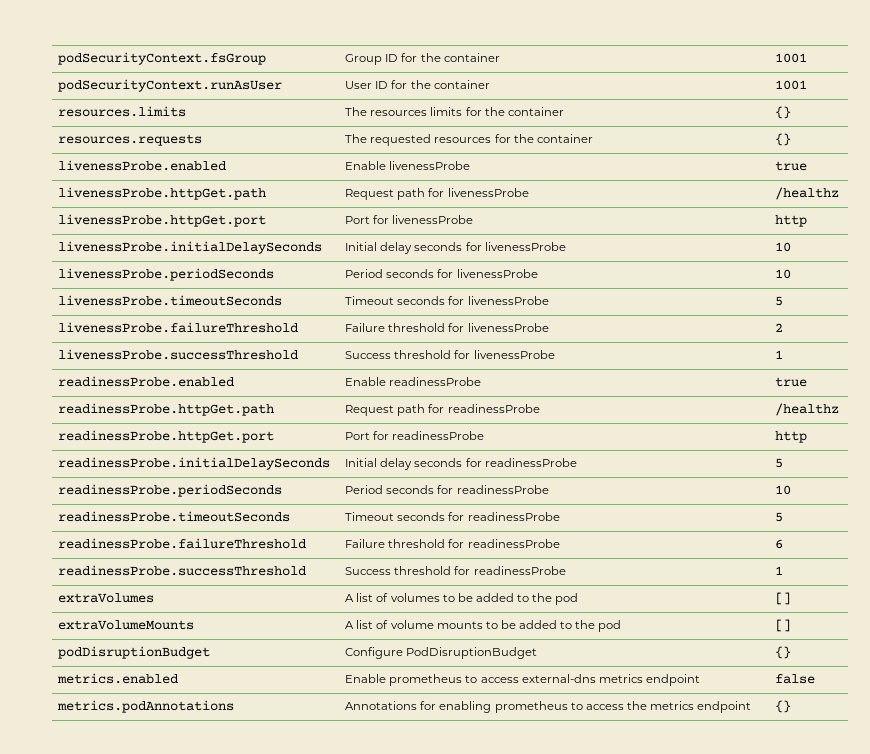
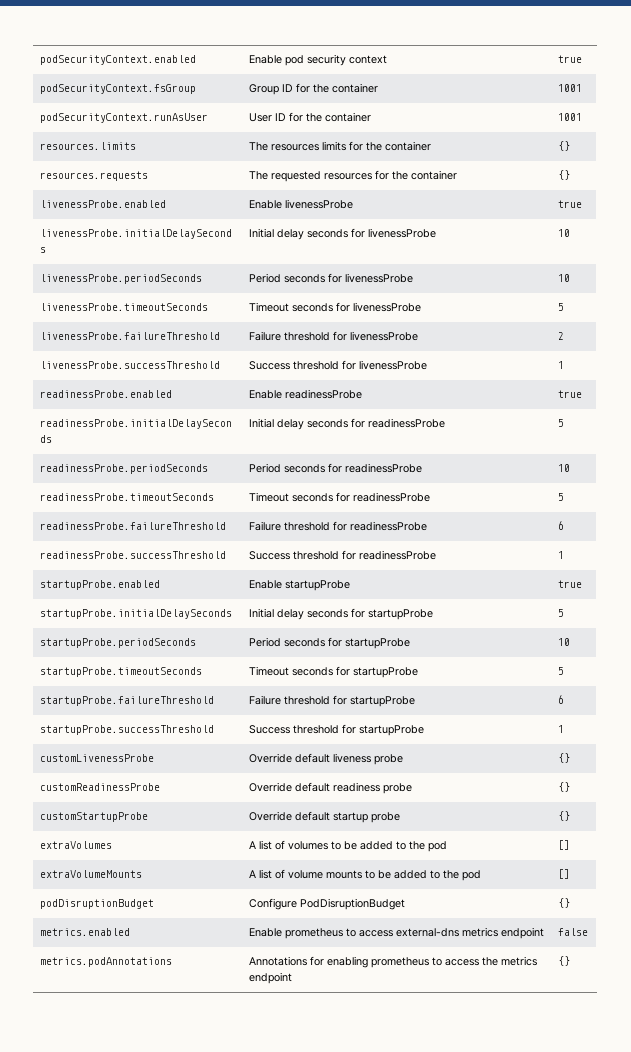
+ podSecurityContext.enabled | Enable pod security context | true
- livenessProbe.httpGet.path | Request path for livenessProbe | /healthz
- livenessProbe.httpGet.port | Port for livenessProbe | http
- readinessProbe.httpGet.path | Request path for readinessProbe | /healthz
- readinessProbe.httpGet.port | Port for readinessProbe | http
+ startupProbe.enabled | Enable startupProbe | true
+ startupProbe.initialDelaySeconds | Initial delay seconds for startupProbe | 5
+ startupProbe.periodSeconds | Period seconds for startupProbe | 10
+ startupProbe.timeoutSeconds | Timeout seconds for startupProbe | 5
+ startupProbe.failureThreshold | Failure threshold for startupProbe | 6
+ startupProbe.successThreshold | Success threshold for startupProbe | 1
+ customLivenessProbe | Override default liveness probe | {}
+ customReadinessProbe | Override default readiness probe | {}
+ customStartupProbe | Override default startup probe | {}

